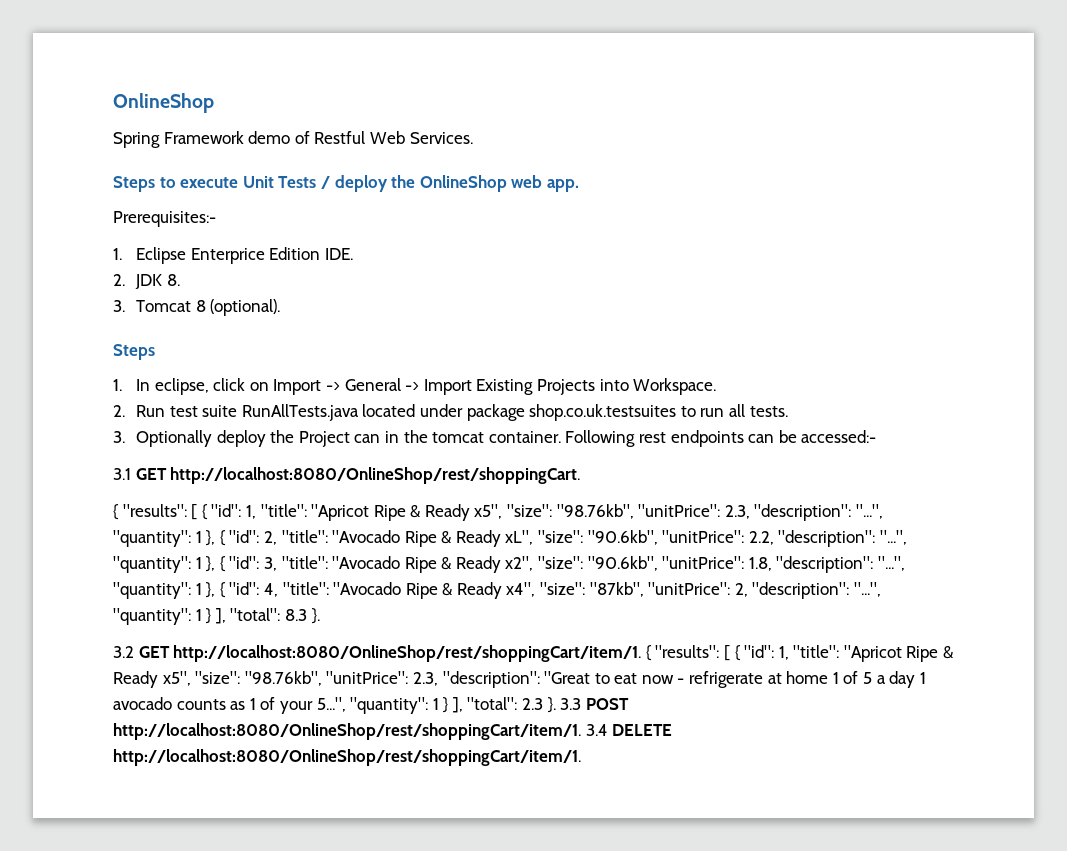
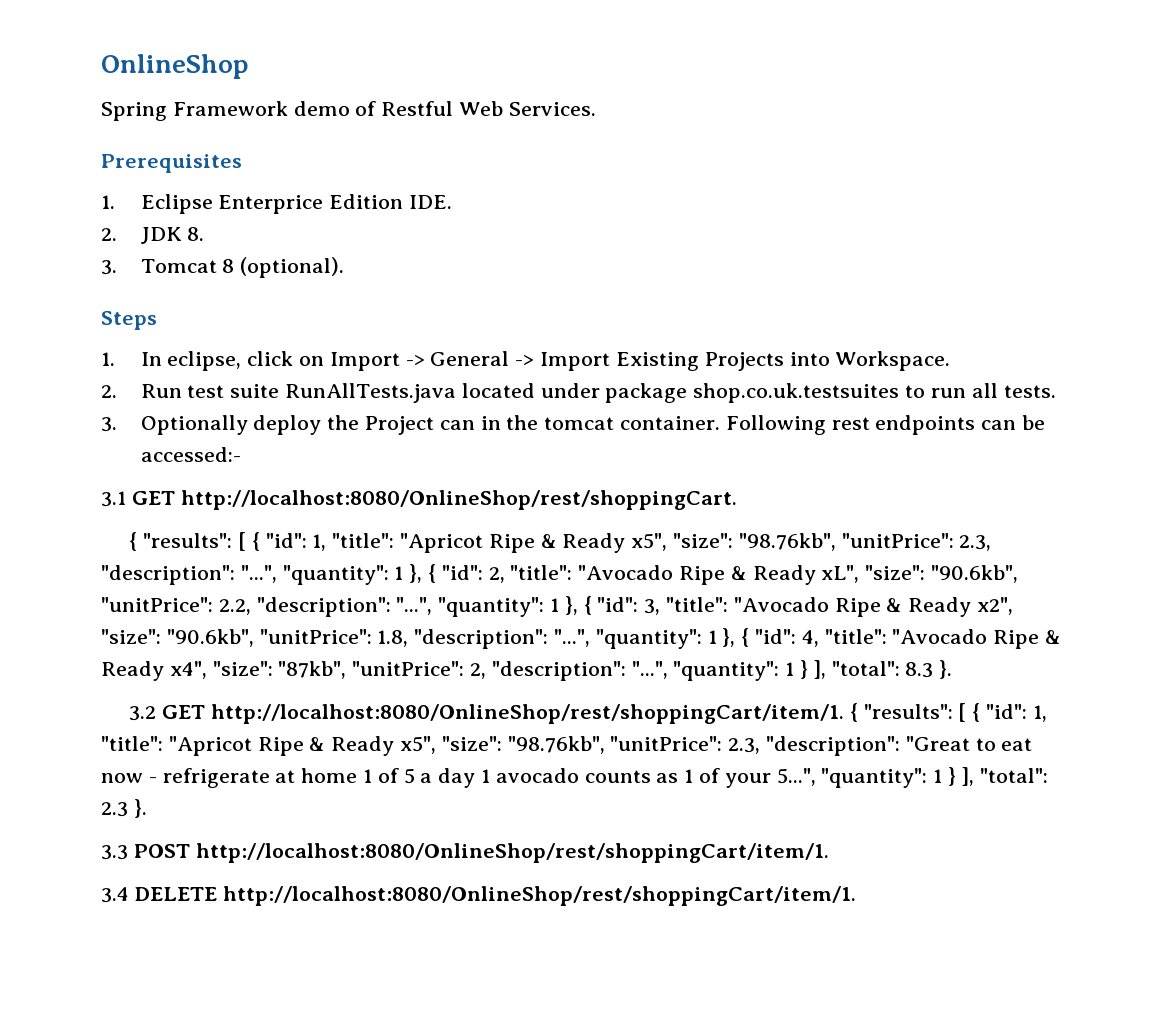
- Steps to execute Unit Tests / deploy the OnlineShop web app.
- Prerequisites:-
+ Prerequisites
- { "results": [ { "id": 1, "title": "Apricot Ripe & Ready x5", "size": "98.76kb", "unitPrice": 2.3, "description": "Great to eat now - refrigerate at home 1 of 5 a day 1 avocado counts as 1 of your 5...", "quantity": 1 } ], "total": 2.3 }. 3.3 POST http://localhost:8080/OnlineShop/rest/shoppingCart/item/1. 3.4 DELETE http://localhost:8080/OnlineShop/rest/shoppingCart/item/1.
+ { "results": [ { "id": 1, "title": "Apricot Ripe & Ready x5", "size": "98.76kb", "unitPrice": 2.3, "description": "Great to eat now - refrigerate at home 1 of 5 a day 1 avocado counts as 1 of your 5...", "quantity": 1 } ], "total": 2.3 }.
+ 3.3 POST http://localhost:8080/OnlineShop/rest/shoppingCart/item/1.
+ 3.4 DELETE http://localhost:8080/OnlineShop/rest/shoppingCart/item/1.

